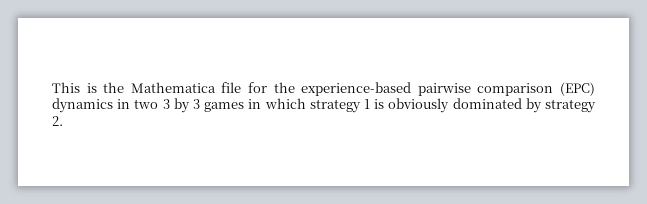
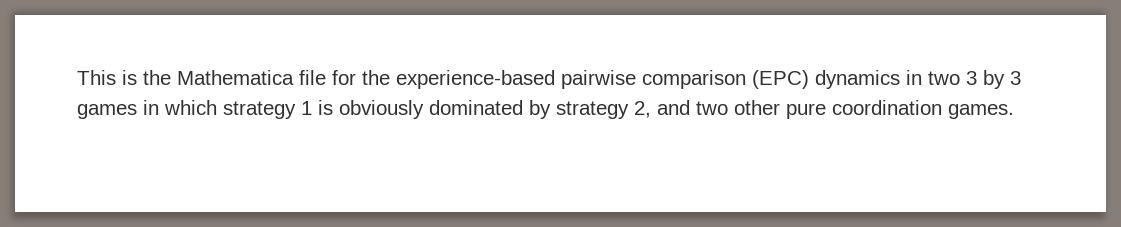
- This is the Mathematica file for the experience-based pairwise comparison (EPC) dynamics in two 3 by 3 games in which strategy 1 is obviously dominated by strategy 2.
+ This is the Mathematica file for the experience-based pairwise comparison (EPC) dynamics in two 3 by 3 games in which strategy 1 is obviously dominated by strategy 2, and two other pure coordination games.

